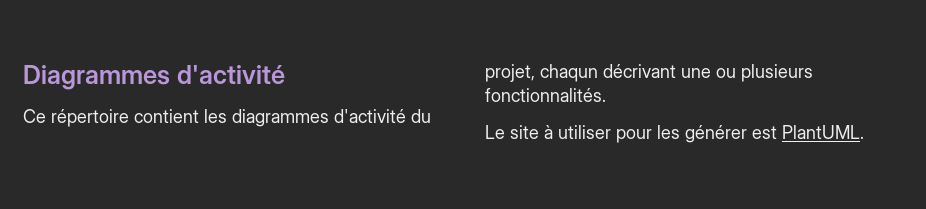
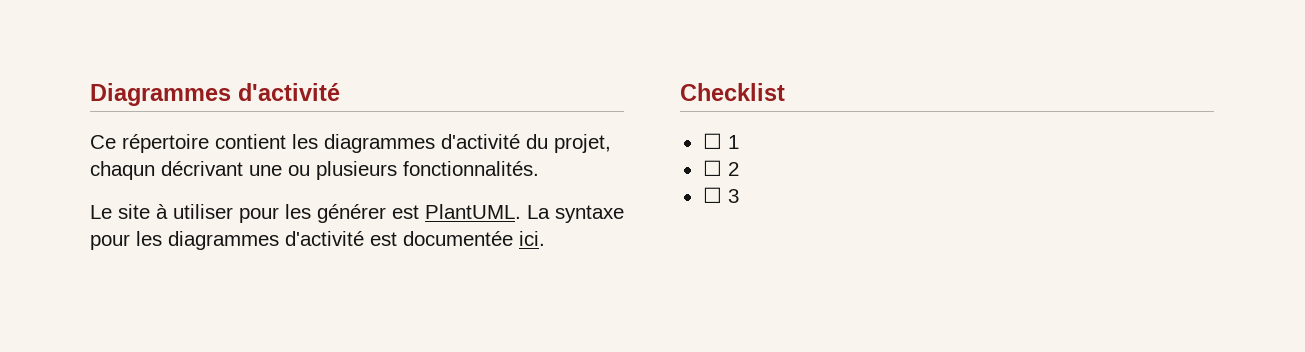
+ La syntaxe pour les diagrammes d'activité est documentée ici.
+ Checklist
+ ☐ 1
+ ☐ 2
+ ☐ 3

